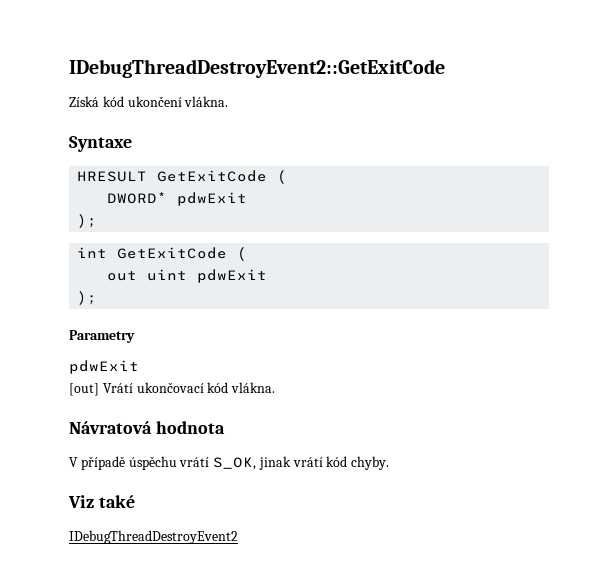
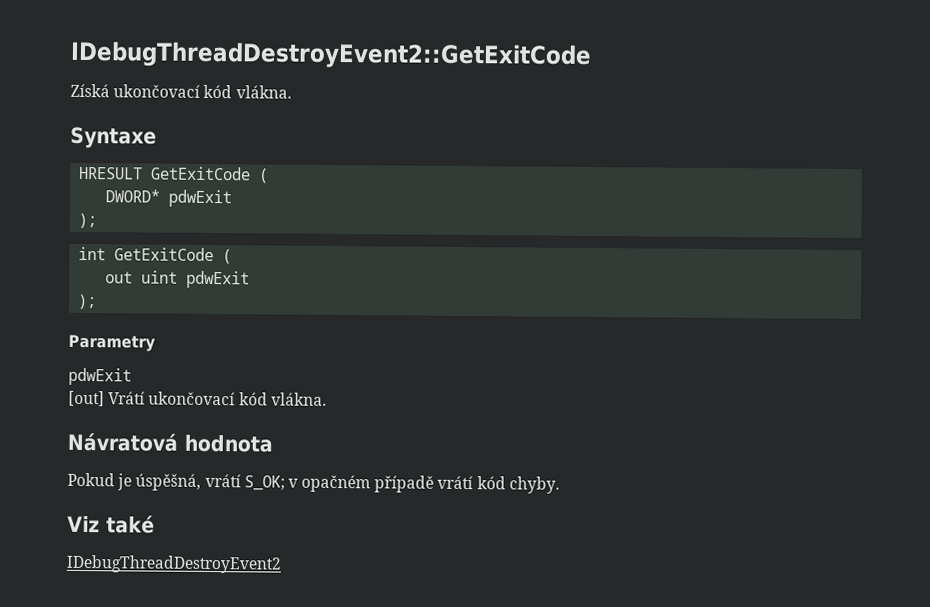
- Získá kód ukončení vlákna.
+ Získá ukončovací kód vlákna.
- V případě úspěchu vrátí S_OK, jinak vrátí kód chyby.
+ Pokud je úspěšná, vrátí S_OK; v opačném případě vrátí kód chyby.

